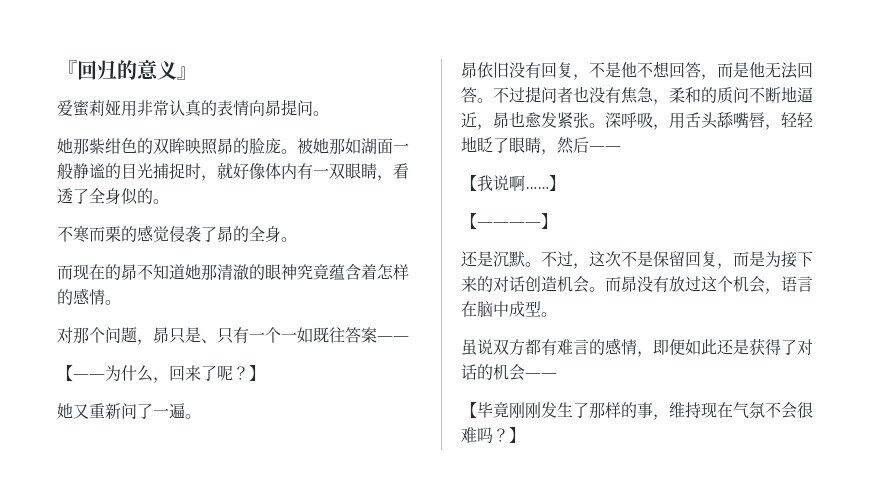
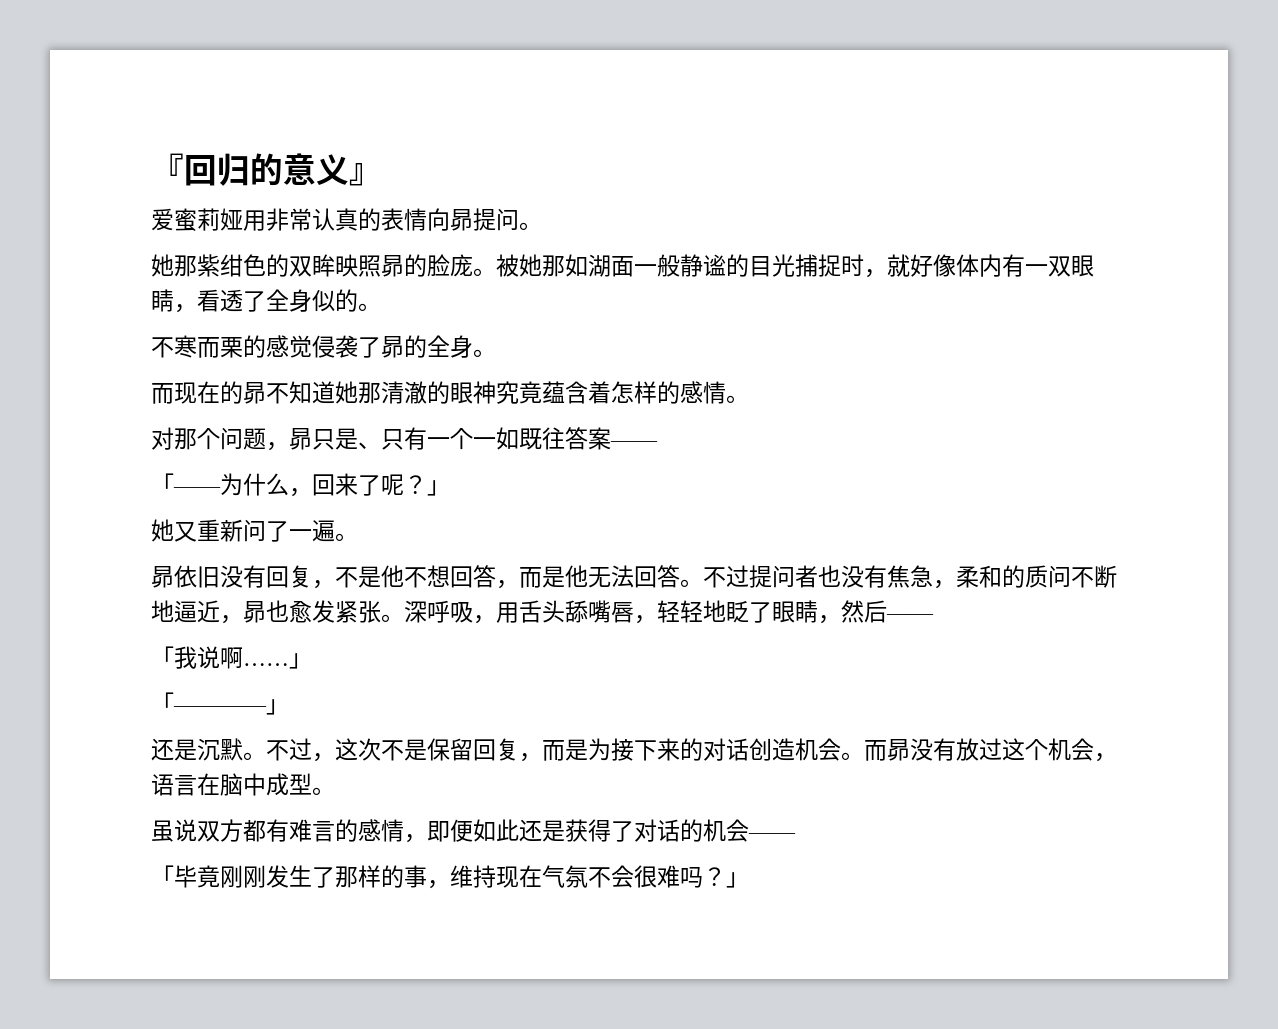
- 【——为什么，回来了呢？】
+ 「——为什么，回来了呢？」
- 【我说啊……】
- 【————】
+ 「我说啊……」
+ 「————」
- 【毕竟刚刚发生了那样的事，维持现在气氛不会很难吗？】
+ 「毕竟刚刚发生了那样的事，维持现在气氛不会很难吗？」

